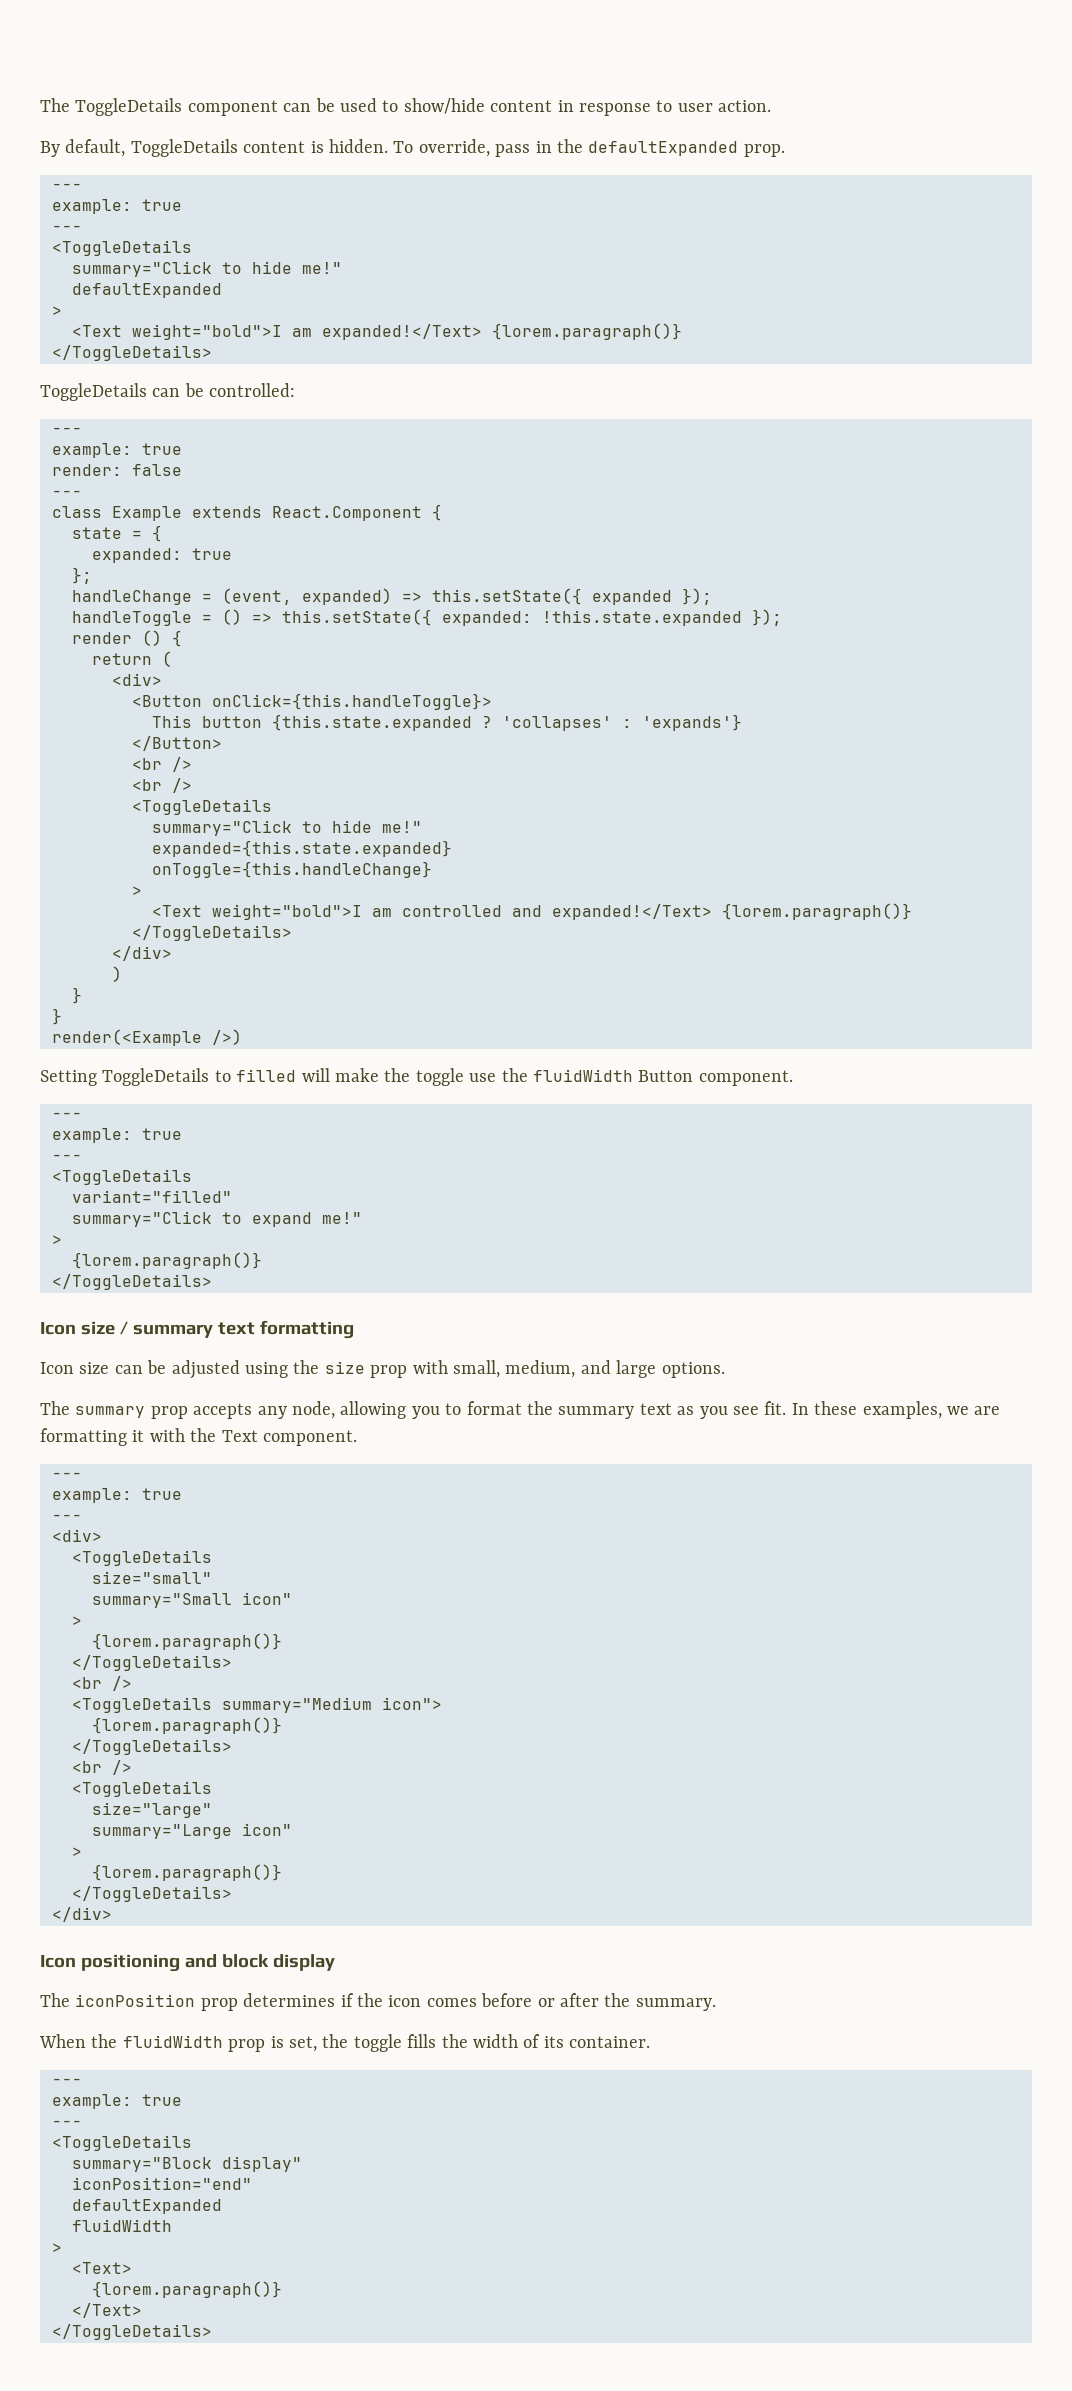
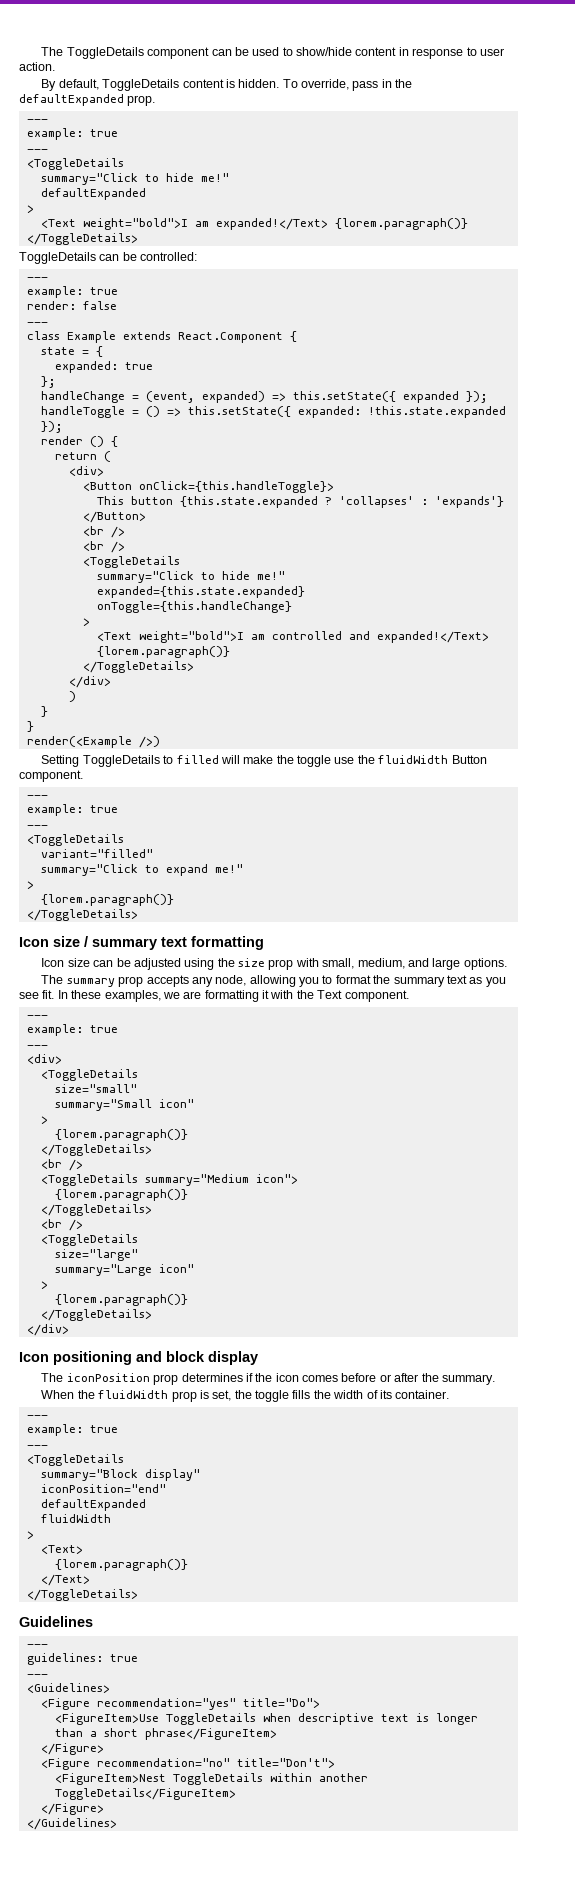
+ Guidelines
+ ---
+ guidelines: true
+ ---
+ <Guidelines>
+ <Figure recommendation="yes" title="Do">
+ <FigureItem>Use ToggleDetails when descriptive text is longer than a short phrase</FigureItem>
+ </Figure>
+ <Figure recommendation="no" title="Don't">
+ <FigureItem>Nest ToggleDetails within another ToggleDetails</FigureItem>
+ </Figure>
+ </Guidelines>

